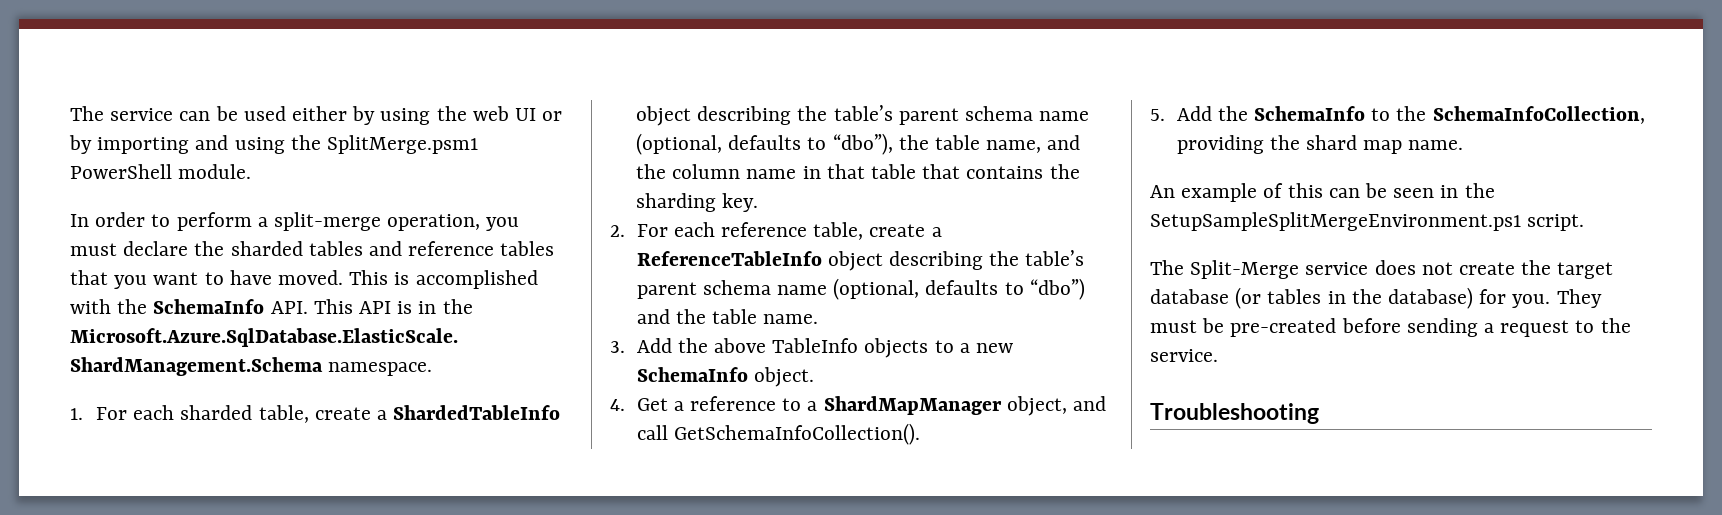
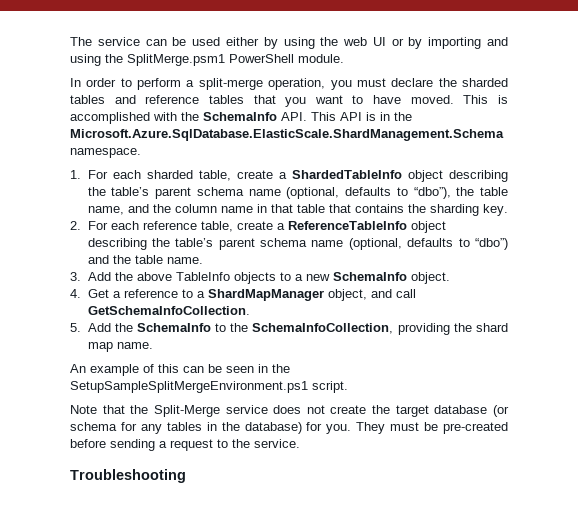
- 4. Get a reference to a ShardMapManager object, and call GetSchemaInfoCollection().
+ 4. Get a reference to a ShardMapManager object, and call GetSchemaInfoCollection.
- The Split-Merge service does not create the target database (or tables in the database) for you.
+ Note that the Split-Merge service does not create the target database (or schema for any tables in the database) for you.

